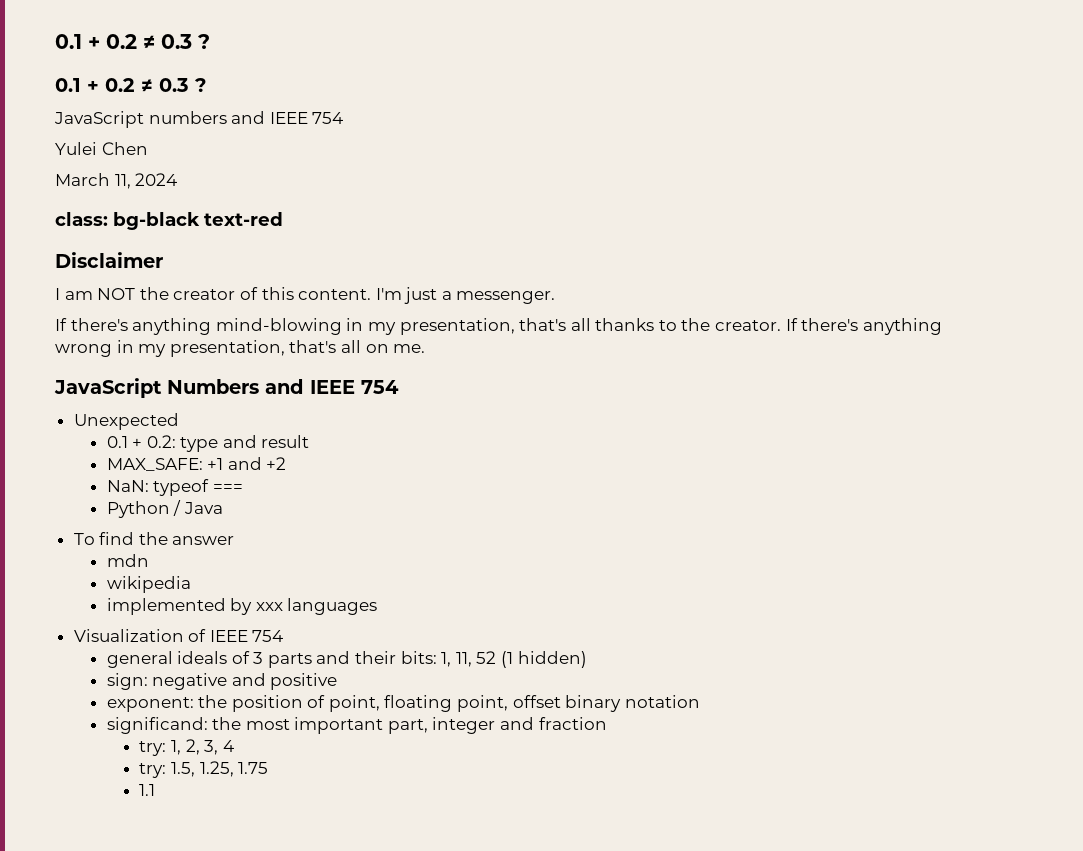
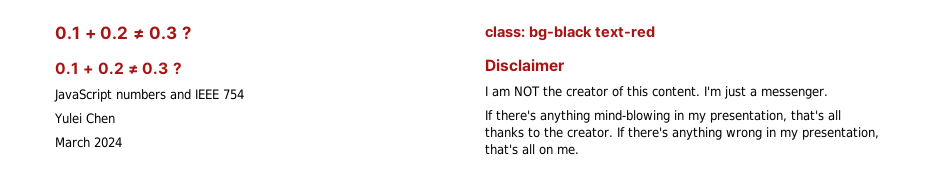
- March 11, 2024
+ March 2024
- JavaScript Numbers and IEEE 754
- Unexpected
- 0.1 + 0.2: type and result
- MAX_SAFE: +1 and +2
- NaN: typeof ===
- Python / Java
- To find the answer
- mdn
- wikipedia
- implemented by xxx languages
- Visualization of IEEE 754
- general ideals of 3 parts and their bits: 1, 11, 52 (1 hidden)
- sign: negative and positive
- exponent: the position of point, floating point, offset binary notation
- significand: the most important part, integer and fraction
- try: 1, 2, 3, 4
- try: 1.5, 1.25, 1.75
- 1.1

